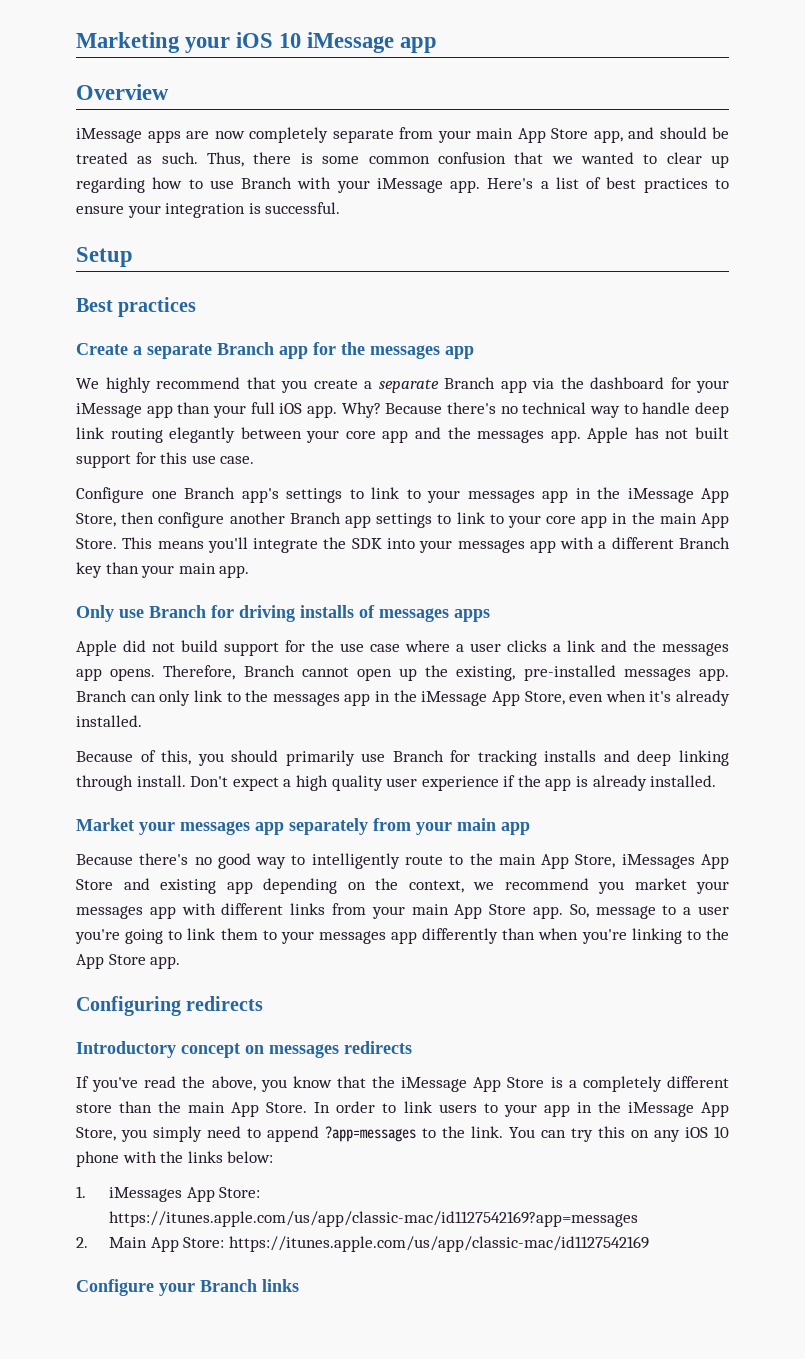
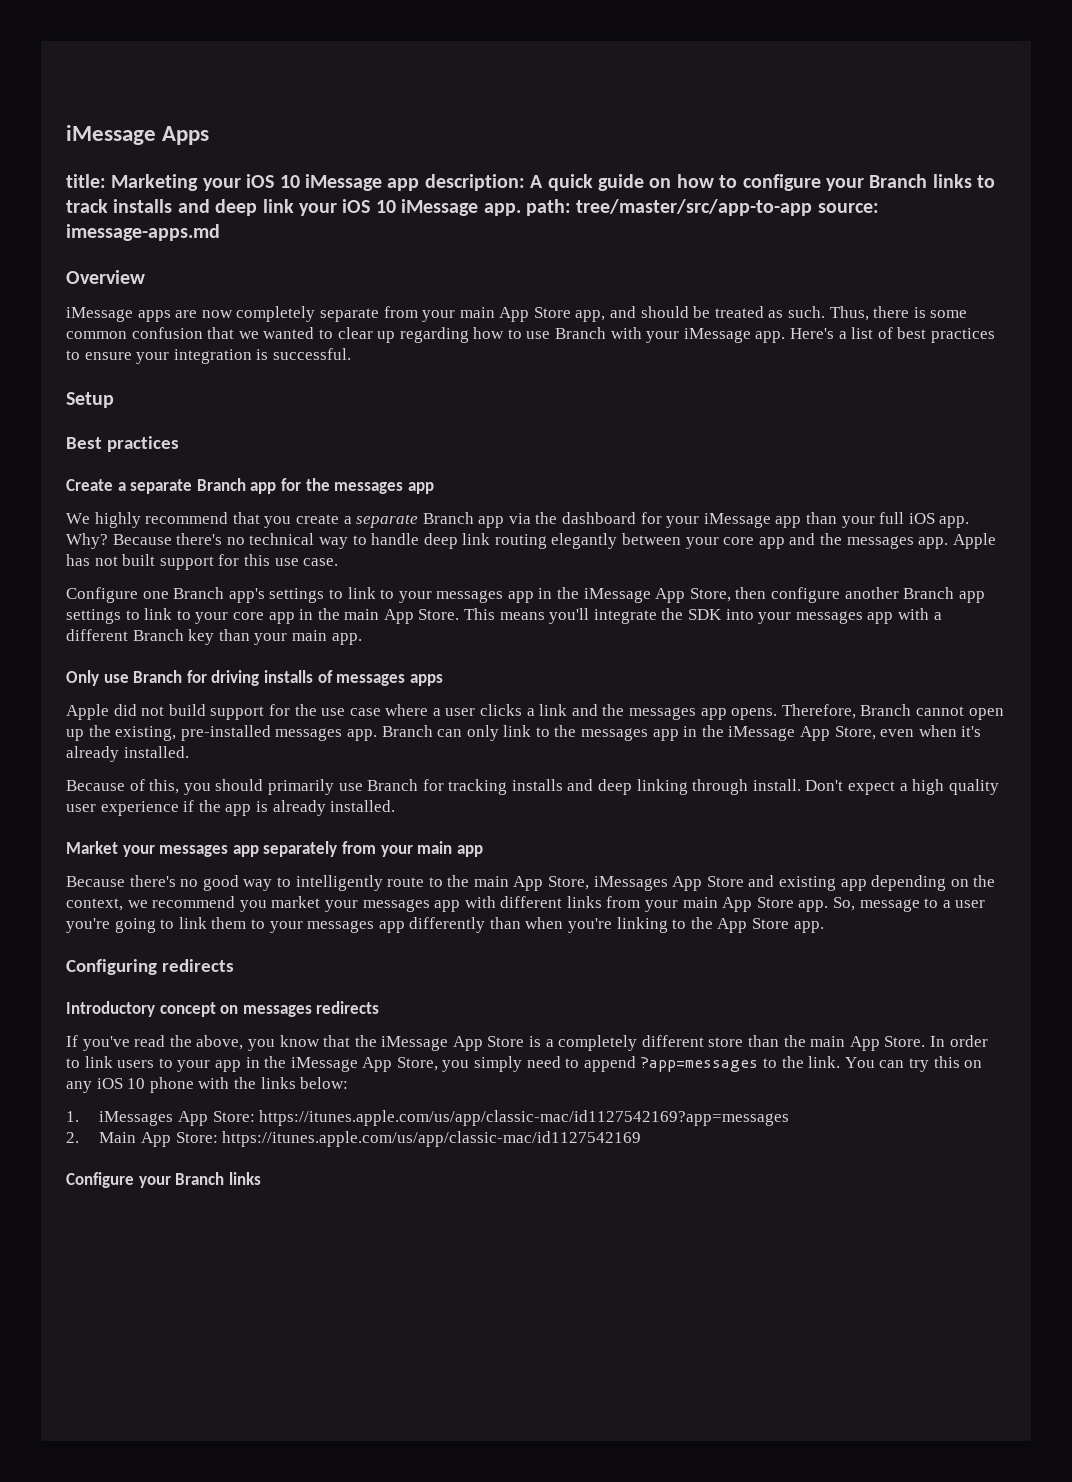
- Marketing your iOS 10 iMessage app
+ iMessage Apps
+ title: Marketing your iOS 10 iMessage app description: A quick guide on how to configure your Branch links to track installs and deep link your iOS 10 iMessage app. path: tree/master/src/app-to-app source: imessage-apps.md

